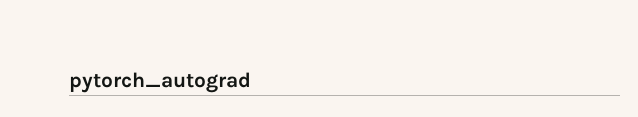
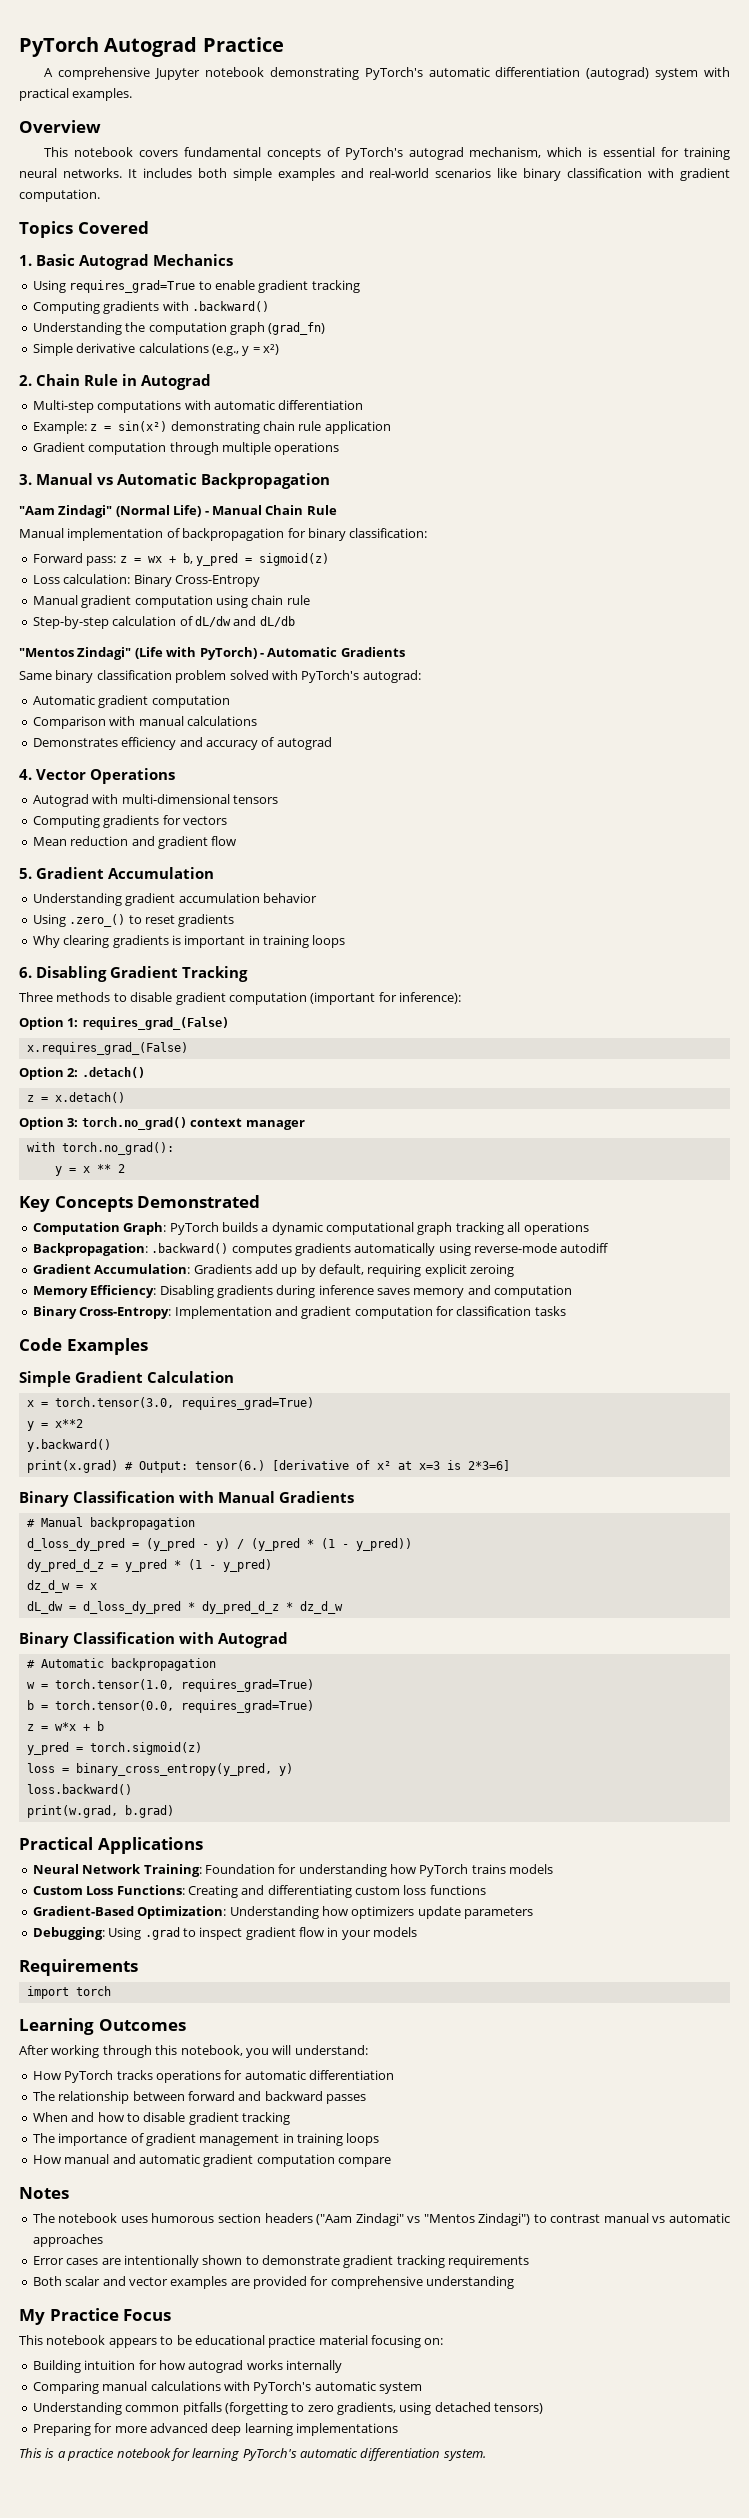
- pytorch_autograd
+ PyTorch Autograd Practice
+ A comprehensive Jupyter notebook demonstrating PyTorch's automatic differentiation (autograd) system with practical examples.
+ Overview
+ This notebook covers fundamental concepts of PyTorch's autograd mechanism, which is essential for training neural networks. It includes both simple examples and real-world scenarios like binary classification with gradient computation.
+ Topics Covered
+ 1. Basic Autograd Mechanics
+ Using requires_grad=True to enable gradient tracking
+ Computing gradients with .backward()
+ Understanding the computation graph (grad_fn)
+ Simple derivative calculations (e.g., y = x²)
+ 2. Chain Rule in Autograd
+ Multi-step computations with automatic differentiation
+ Example: z = sin(x²) demonstrating chain rule application
+ Gradient computation through multiple operations
+ 3. Manual vs Automatic Backpropagation
+ "Aam Zindagi" (Normal Life) - Manual Chain Rule
+ Manual implementation of backpropagation for binary classification:
+ Forward pass: z = wx + b, y_pred = sigmoid(z)
+ Loss calculation: Binary Cross-Entropy
+ Manual gradient computation using chain rule
+ Step-by-step calculation of dL/dw and dL/db
+ "Mentos Zindagi" (Life with PyTorch) - Automatic Gradients
+ Same binary classification problem solved with PyTorch's autograd:
+ Automatic gradient computation
+ Comparison with manual calculations
+ Demonstrates efficiency and accuracy of autograd
+ 4. Vector Operations
+ Autograd with multi-dimensional tensors
+ Computing gradients for vectors
+ Mean reduction and gradient flow
+ 5. Gradient Accumulation
+ Understanding gradient accumulation behavior
+ Using .zero_() to reset gradients
+ Why clearing gradients is important in training loops
+ 6. Disabling Gradient Tracking
+ Three methods to disable gradient computation (important for inference):
+ Option 1: requires_grad_(False)
+ x.requires_grad_(False)
+ Option 2: .detach()
+ z = x.detach()
+ Option 3: torch.no_grad() context manager
+ with torch.no_grad():
+ y = x ** 2
+ Key Concepts Demonstrated
+ Computation Graph: PyTorch builds a dynamic computational graph tracking all operations
+ Backpropagation: .backward() computes gradients automatically using reverse-mode autodiff
+ Gradient Accumulation: Gradients add up by default, requiring explicit zeroing
+ Memory Efficiency: Disabling gradients during inference saves memory and computation
+ Binary Cross-Entropy: Implementation and gradient computation for classification tasks
+ Code Examples
+ Simple Gradient Calculation
+ x = torch.tensor(3.0, requires_grad=True)
+ y = x**2
+ y.backward()
+ print(x.grad) # Output: tensor(6.) [derivative of x² at x=3 is 2*3=6]
+ Binary Classification with Manual Gradients
+ # Manual backpropagation
+ d_loss_dy_pred = (y_pred - y) / (y_pred * (1 - y_pred))
+ dy_pred_d_z = y_pred * (1 - y_pred)
+ dz_d_w = x
+ dL_dw = d_loss_dy_pred * dy_pred_d_z * dz_d_w
+ Binary Classification with Autograd
+ # Automatic backpropagation
+ w = torch.tensor(1.0, requires_grad=True)
+ b = torch.tensor(0.0, requires_grad=True)
+ z = w*x + b
+ y_pred = torch.sigmoid(z)
+ loss = binary_cross_entropy(y_pred, y)
+ loss.backward()
+ print(w.grad, b.grad)
+ Practical Applications
+ Neural Network Training: Foundation for understanding how PyTorch trains models
+ Custom Loss Functions: Creating and differentiating custom loss functions
+ Gradient-Based Optimization: Understanding how optimizers update parameters
+ Debugging: Using .grad to inspect gradient flow in your models
+ Requirements
+ import torch
+ Learning Outcomes
+ After working through this notebook, you will understand:
+ How PyTorch tracks operations for automatic differentiation
+ The relationship between forward and backward passes
+ When and how to disable gradient tracking
+ The importance of gradient management in training loops
+ How manual and automatic gradient computation compare
+ Notes
+ The notebook uses humorous section headers ("Aam Zindagi" vs "Mentos Zindagi") to contrast manual vs automatic approaches
+ Error cases are intentionally shown to demonstrate gradient tracking requirements
+ Both scalar and vector examples are provided for comprehensive understanding
+ My Practice Focus
+ This notebook appears to be educational practice material focusing on:
+ Building intuition for how autograd works internally
+ Comparing manual calculations with PyTorch's automatic system
+ Understanding common pitfalls (forgetting to zero gradients, using detached tensors)
+ Preparing for more advanced deep learning implementations
+ This is a practice notebook for learning PyTorch's automatic differentiation system.

